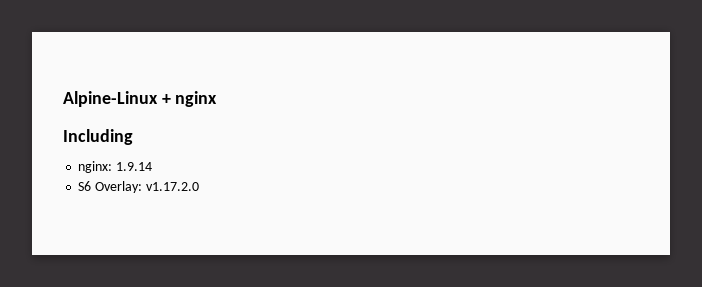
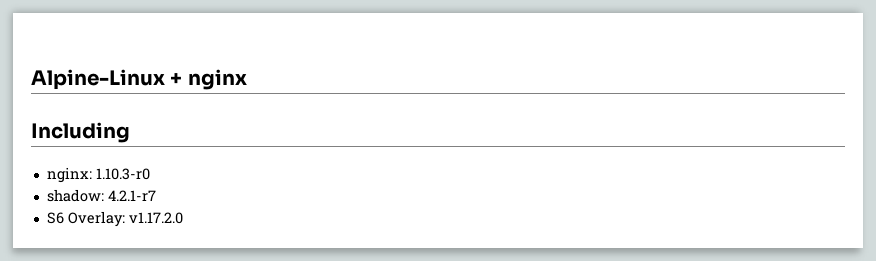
- nginx: 1.9.14
+ nginx: 1.10.3-r0
+ shadow: 4.2.1-r7

